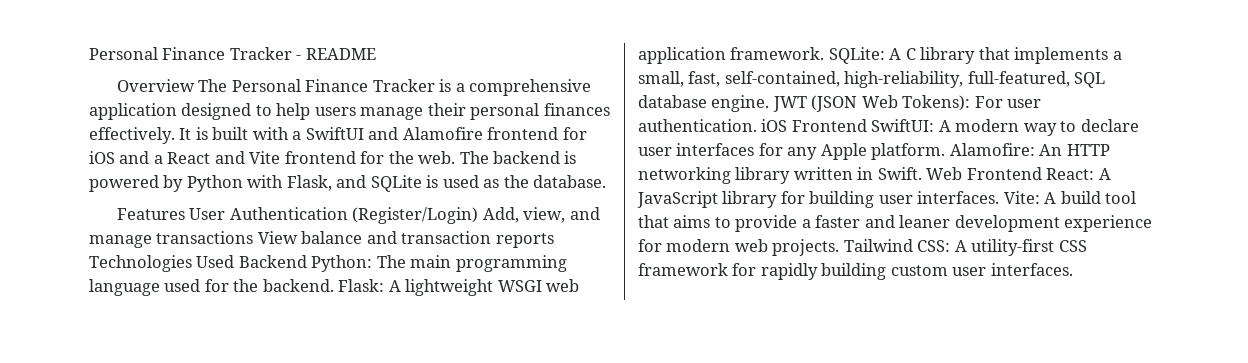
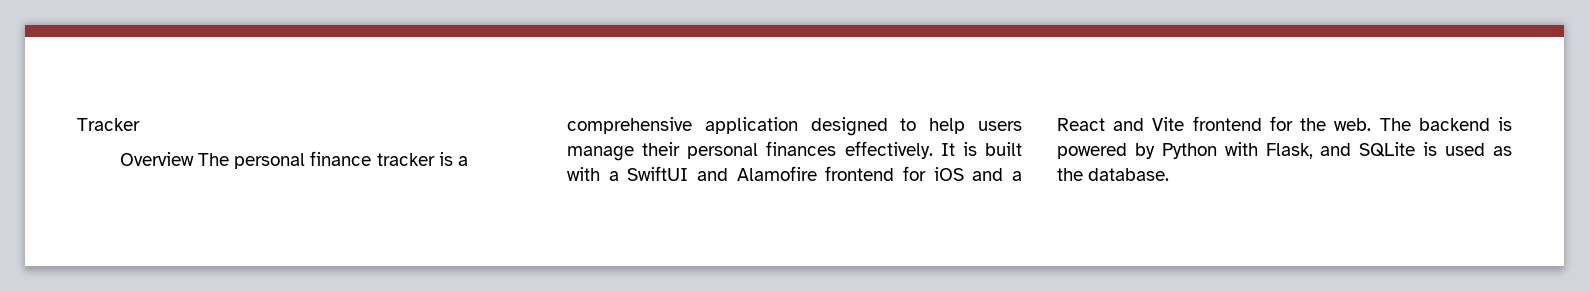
- Personal Finance Tracker - README
+ Tracker
- Overview The Personal Finance Tracker is a comprehensive application designed to help users manage their personal finances effectively.
+ Overview The personal finance tracker is a comprehensive application designed to help users manage their personal finances effectively.
- Features User Authentication (Register/Login) Add, view, and manage transactions View balance and transaction reports Technologies Used Backend Python: The main programming language used for the backend. Flask: A lightweight WSGI web application framework. SQLite: A C library that implements a small, fast, self-contained, high-reliability, full-featured, SQL database engine. JWT (JSON Web Tokens): For user authentication. iOS Frontend SwiftUI: A modern way to declare user interfaces for any Apple platform. Alamofire: An HTTP networking library written in Swift. Web Frontend React: A JavaScript library for building user interfaces. Vite: A build tool that aims to provide a faster and leaner development experience for modern web projects. Tailwind CSS: A utility-first CSS framework for rapidly building custom user interfaces.

